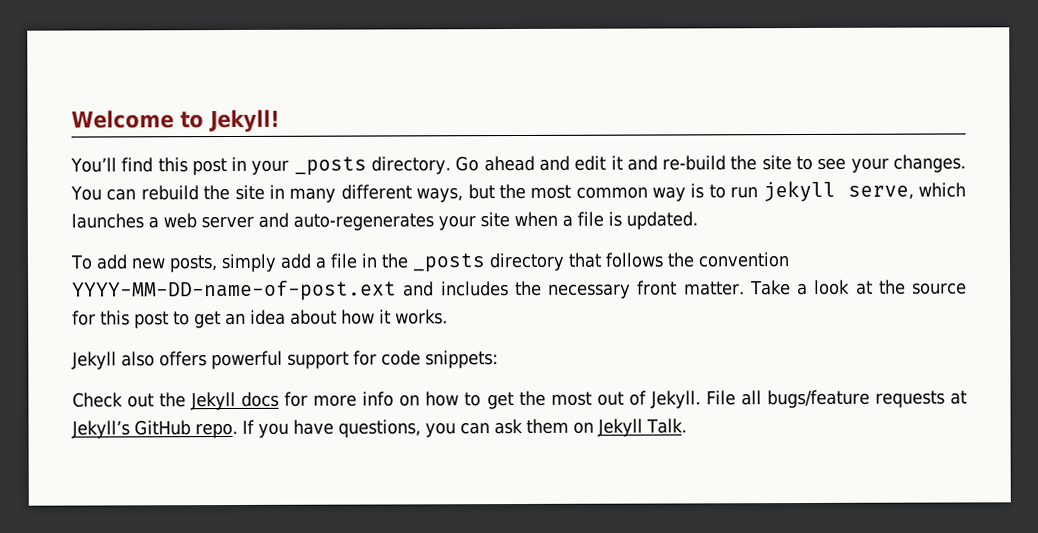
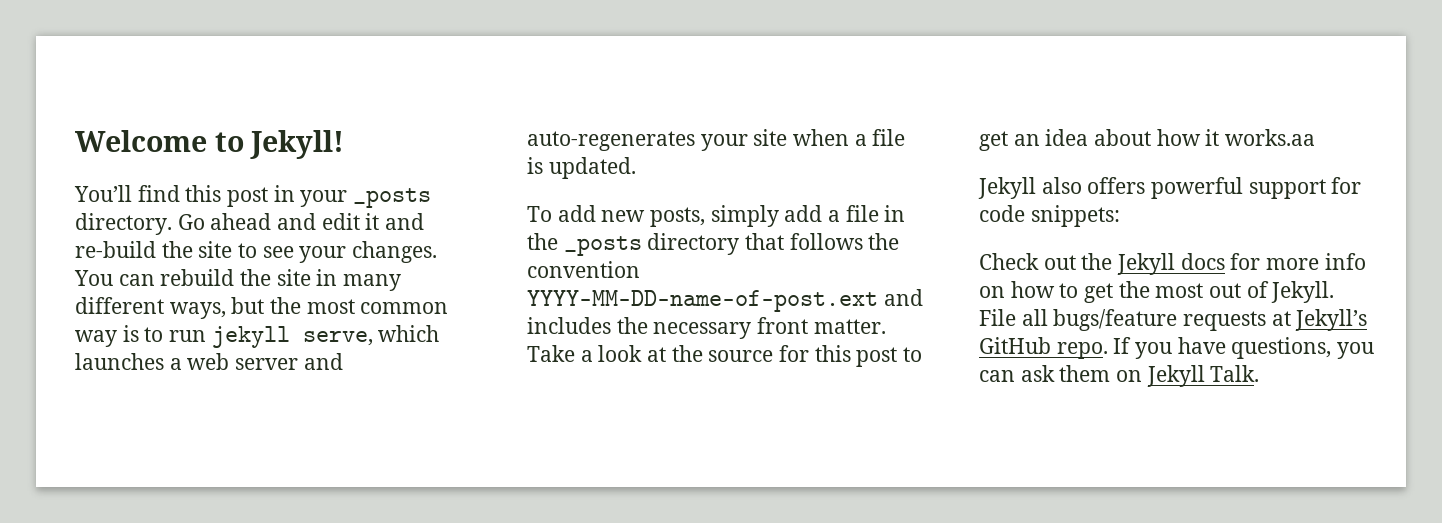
- Take a look at the source for this post to get an idea about how it works.
+ Take a look at the source for this post to get an idea about how it works.aa

